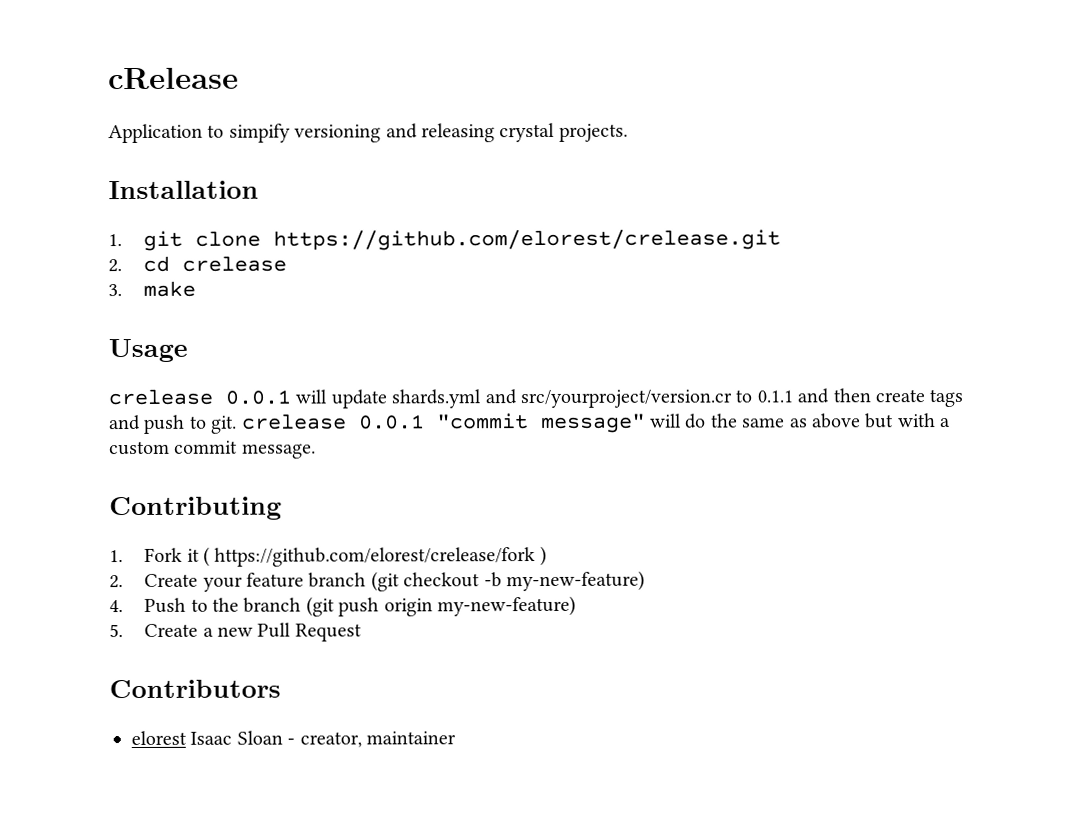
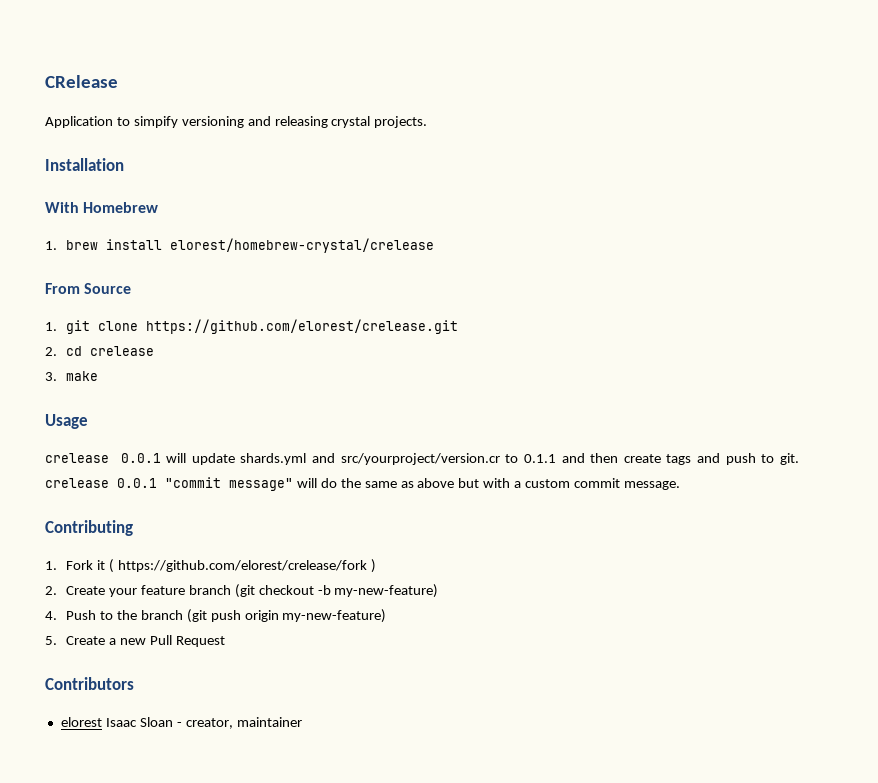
- cRelease
+ CRelease
+ With Homebrew
+ 1. brew install elorest/homebrew-crystal/crelease
+ From Source

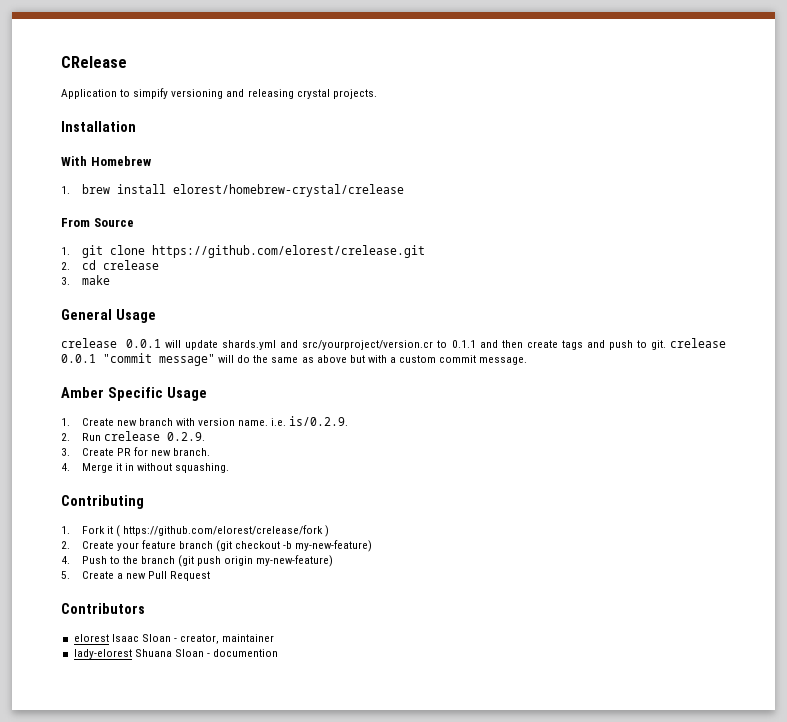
- Usage
+ General Usage
+ Amber Specific Usage
+ 1. Create new branch with version name. i.e. is/0.2.9.
+ 2. Run crelease 0.2.9.
+ 3. Create PR for new branch.
+ 4. Merge it in without squashing.
+ lady-elorest Shuana Sloan - documention

